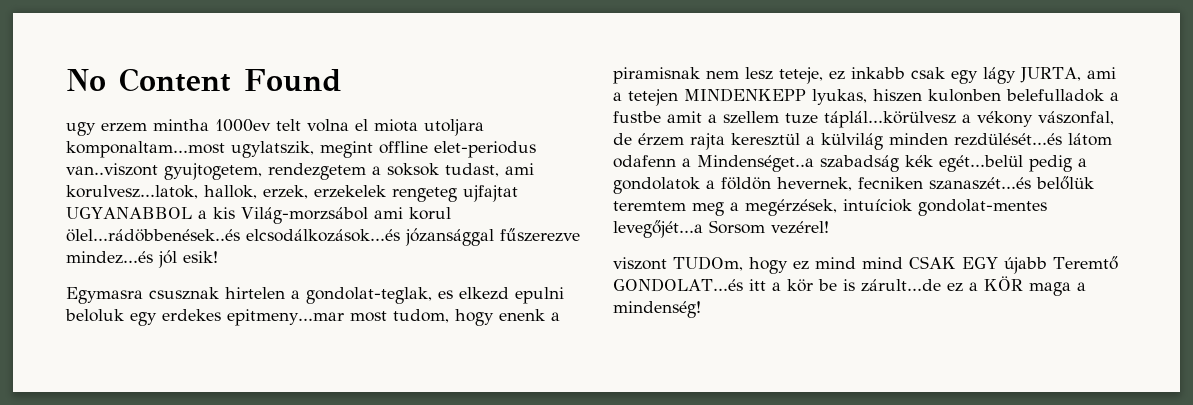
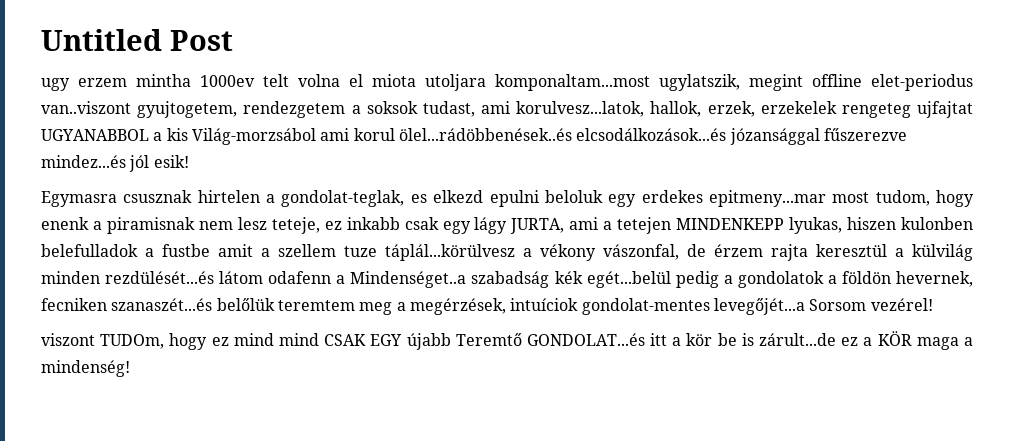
- No Content Found
+ Untitled Post

